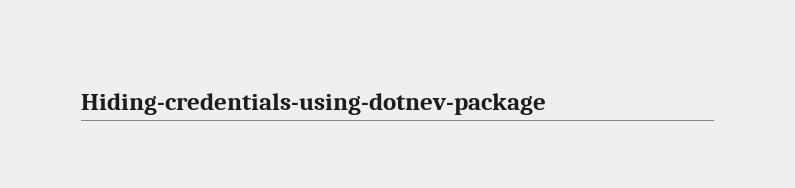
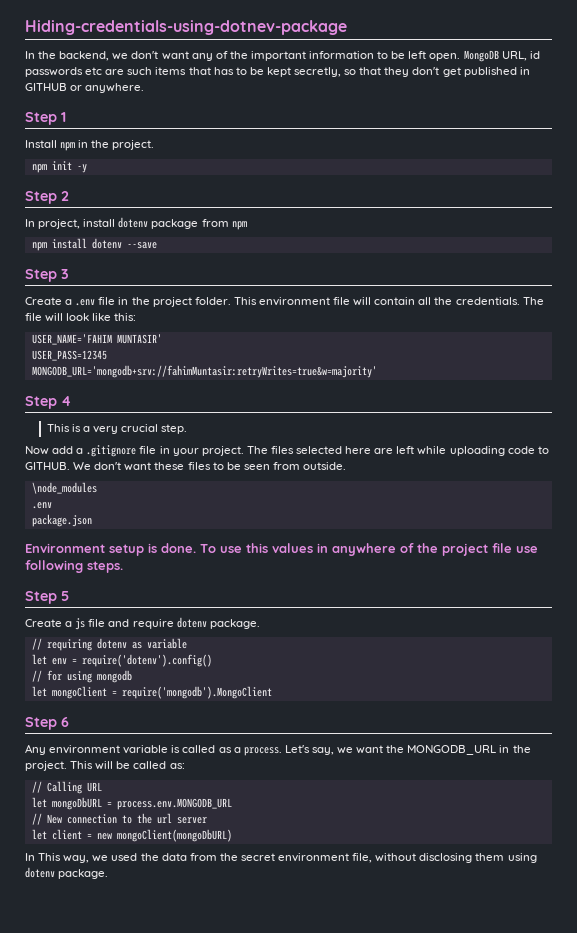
+ In the backend, we don't want any of the important information to be left open. MongoDB URL, id passwords etc are such items that has to be kept secretly, so that they don't get published in GITHUB or anywhere.
+ Step 1
+ Install npm in the project.
+ npm init -y
+ Step 2
+ In project, install dotenv package from npm
+ npm install dotenv --save
+ Step 3
+ Create a .env file in the project folder. This environment file will contain all the credentials. The file will look like this:
+ USER_NAME='FAHIM MUNTASIR'
+ USER_PASS=12345
+ MONGODB_URL='mongodb+srv://fahimMuntasir:retryWrites=true&w=majority'
+ Step 4
+ This is a very crucial step.
+ Now add a .gitignore file in your project. The files selected here are left while uploading code to GITHUB. We don't want these files to be seen from outside.
+ \node_modules
+ .env
+ package.json
+ Environment setup is done. To use this values in anywhere of the project file use following steps.
+ Step 5
+ Create a js file and require dotenv package.
+ // requiring dotenv as variable
+ let env = require('dotenv').config()
+ // for using mongodb
+ let mongoClient = require('mongodb').MongoClient
+ Step 6
+ Any environment variable is called as a process. Let's say, we want the MONGODB_URL in the project. This will be called as:
+ // Calling URL
+ let mongoDbURL = process.env.MONGODB_URL
+ // New connection to the url server
+ let client = new mongoClient(mongoDbURL)
+ In This way, we used the data from the secret environment file, without disclosing them using dotenv package.

